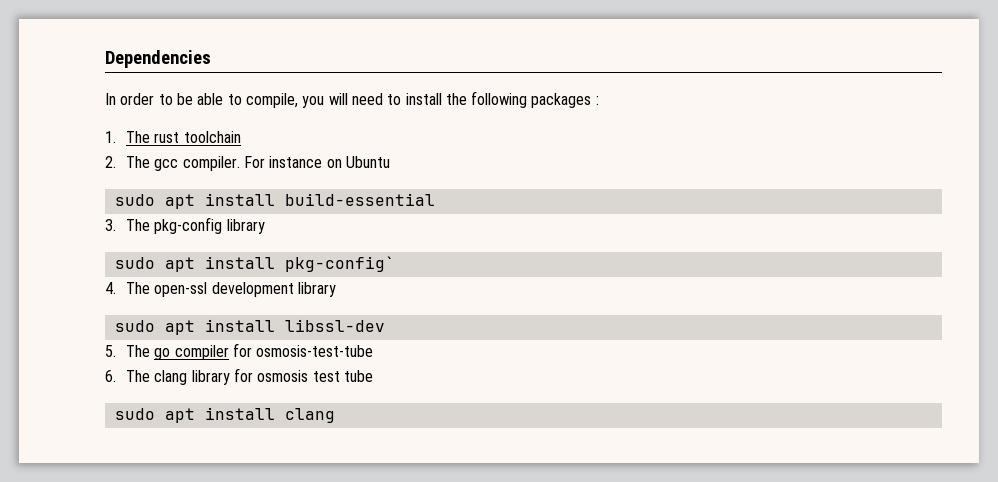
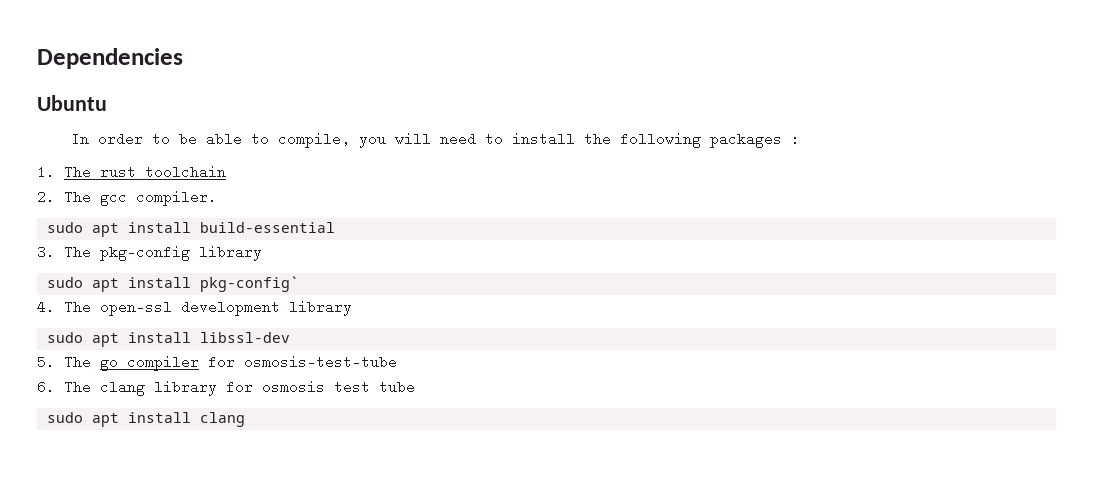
+ Ubuntu
- For instance on Ubuntu

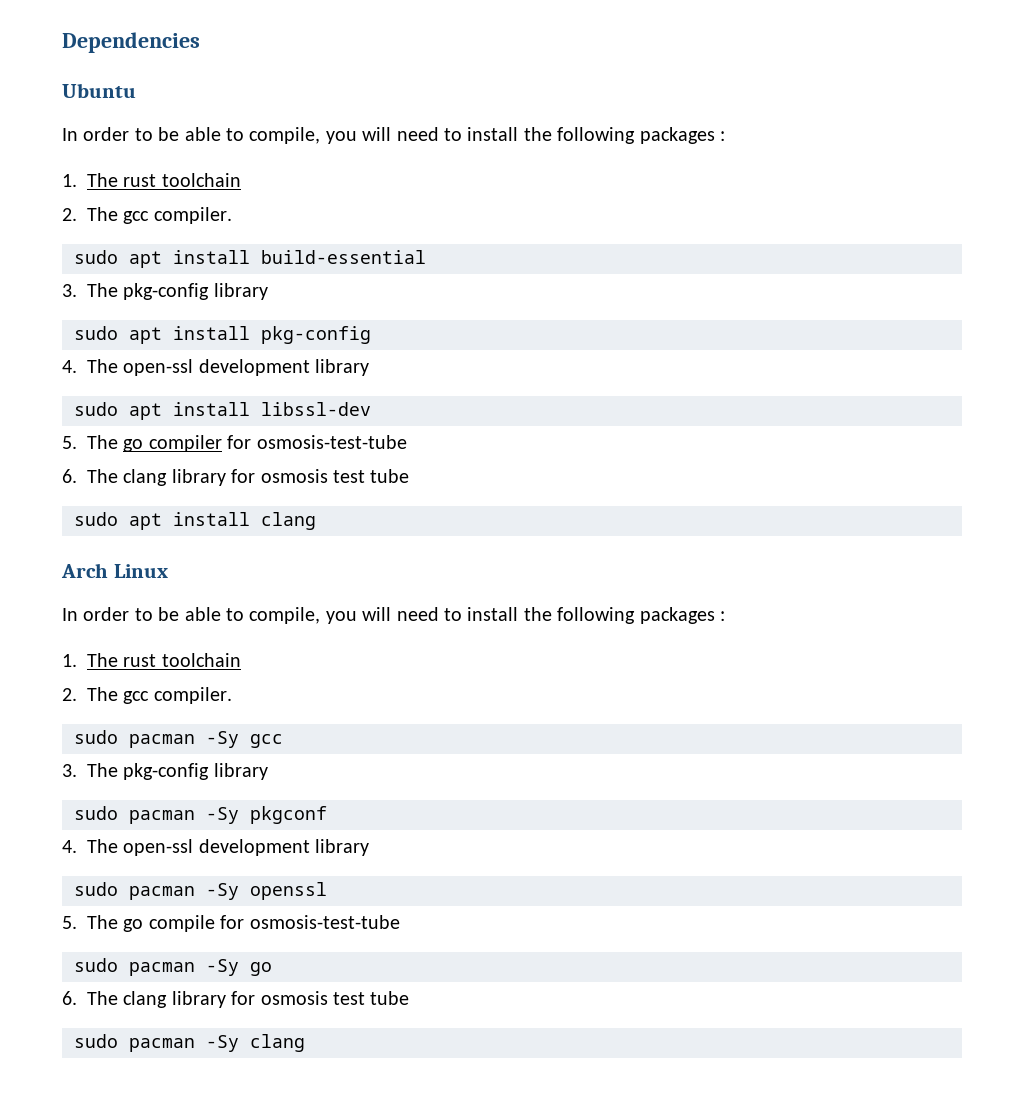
- sudo apt install pkg-config`
+ sudo apt install pkg-config
+ Arch Linux
+ In order to be able to compile, you will need to install the following packages :
+ 1. The rust toolchain
+ 2. The gcc compiler.
+ sudo pacman -Sy gcc
+ 3. The pkg-config library
+ sudo pacman -Sy pkgconf
+ 4. The open-ssl development library
+ sudo pacman -Sy openssl
+ 5. The go compile for osmosis-test-tube
+ sudo pacman -Sy go
+ 6. The clang library for osmosis test tube
+ sudo pacman -Sy clang

